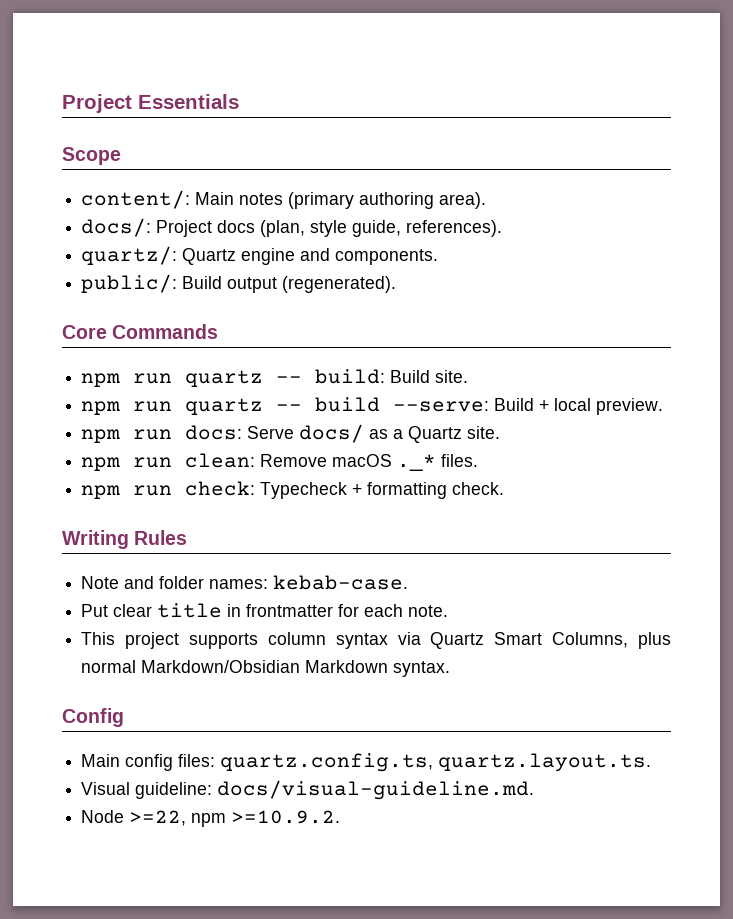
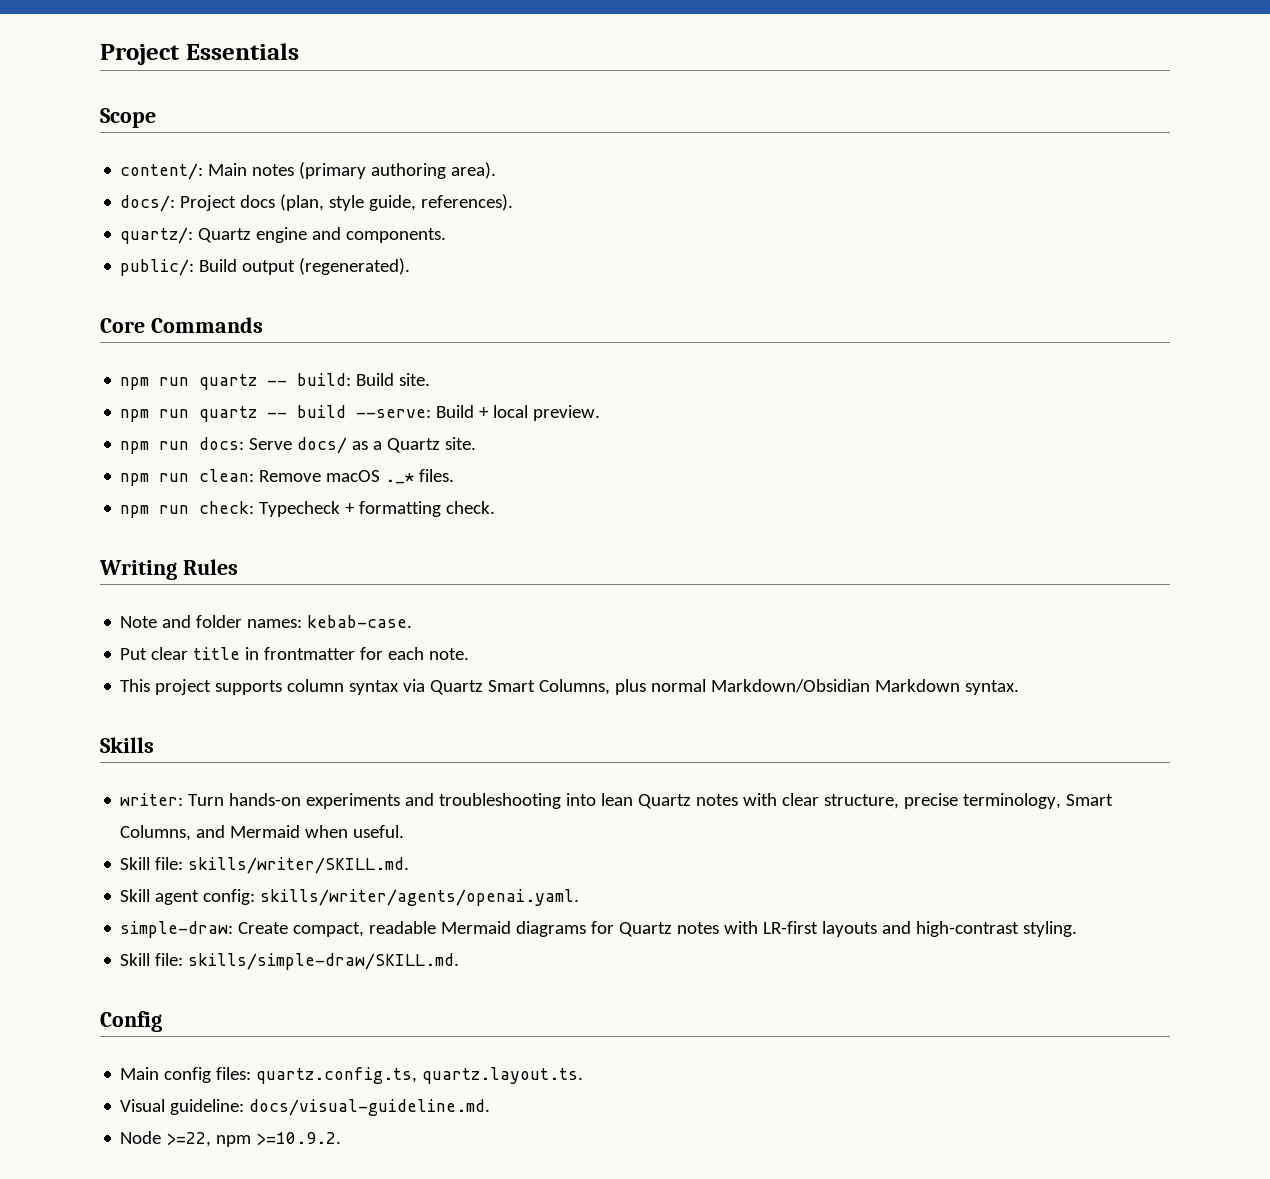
+ Skills
+ writer: Turn hands-on experiments and troubleshooting into lean Quartz notes with clear structure, precise terminology, Smart Columns, and Mermaid when useful.
+ Skill file: skills/writer/SKILL.md.
+ Skill agent config: skills/writer/agents/openai.yaml.
+ simple-draw: Create compact, readable Mermaid diagrams for Quartz notes with LR-first layouts and high-contrast styling.
+ Skill file: skills/simple-draw/SKILL.md.

